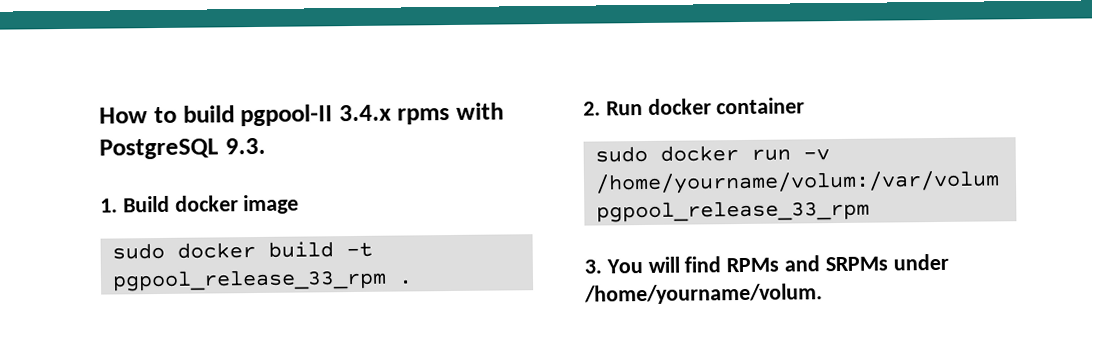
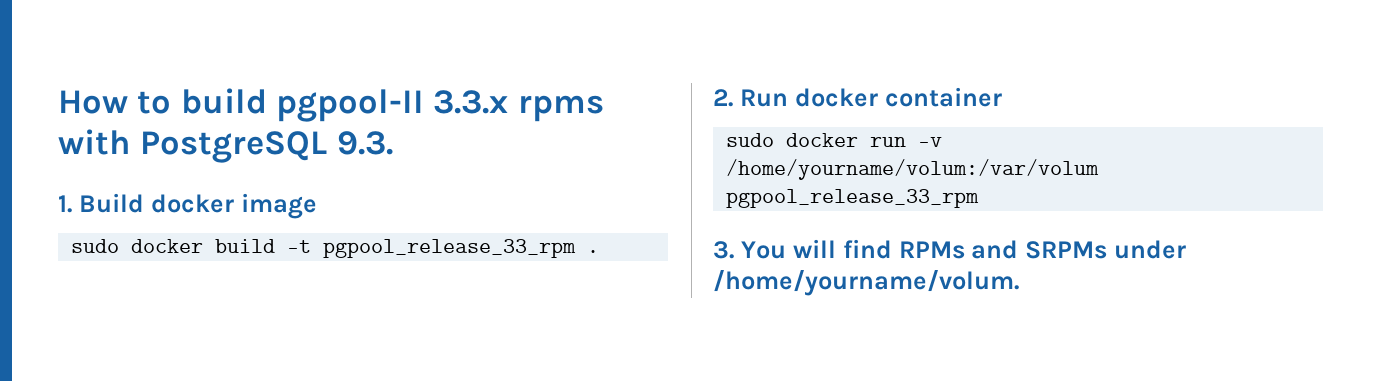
- How to build pgpool-II 3.4.x rpms with PostgreSQL 9.3.
+ How to build pgpool-II 3.3.x rpms with PostgreSQL 9.3.

